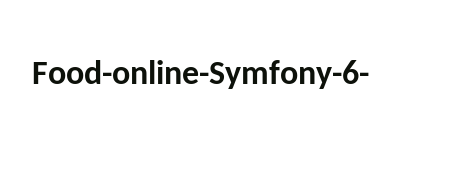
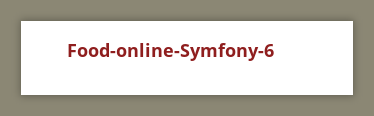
- Food-online-Symfony-6-
+ Food-online-Symfony-6

